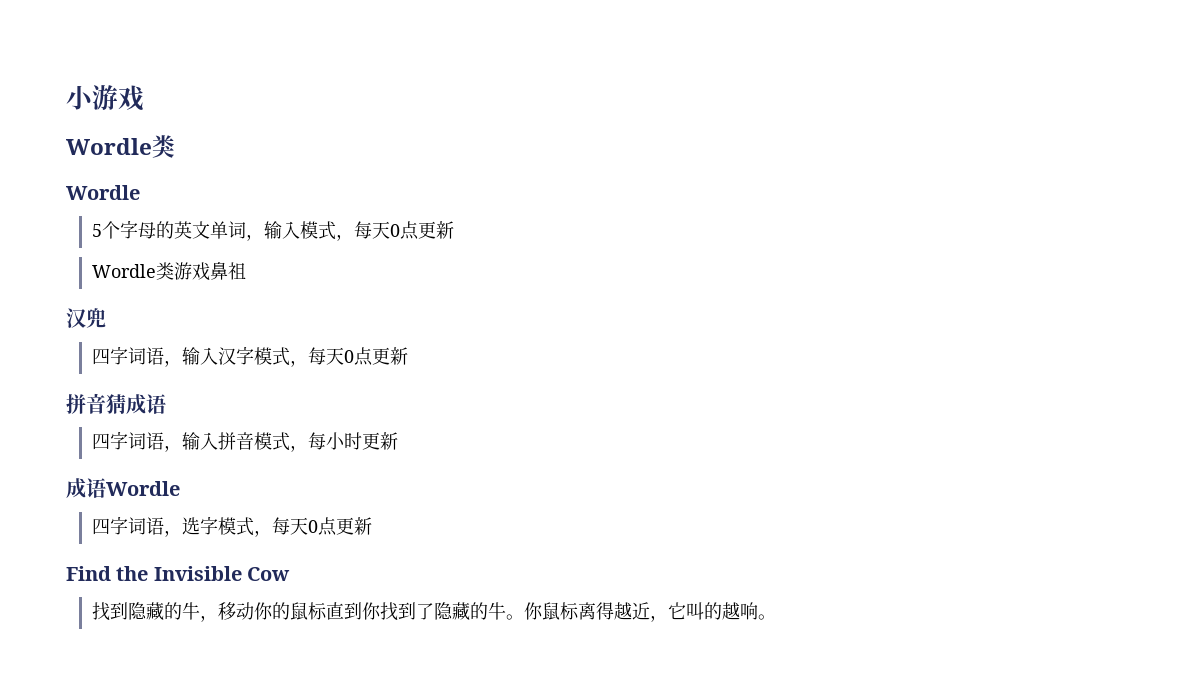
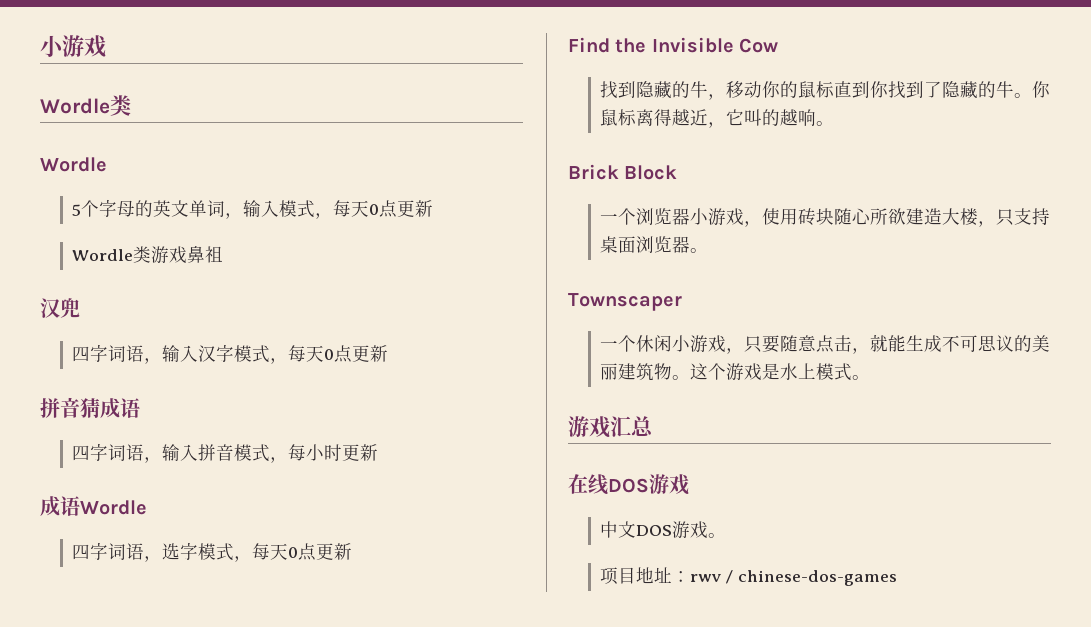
+ Brick Block
+ 一个浏览器小游戏，使用砖块随心所欲建造大楼，只支持桌面浏览器。
+ Townscaper
+ 一个休闲小游戏，只要随意点击，就能生成不可思议的美丽建筑物。这个游戏是水上模式。
+ 游戏汇总
+ 在线DOS游戏
+ 中文DOS游戏。
+ 项目地址：rwv / chinese-dos-games

